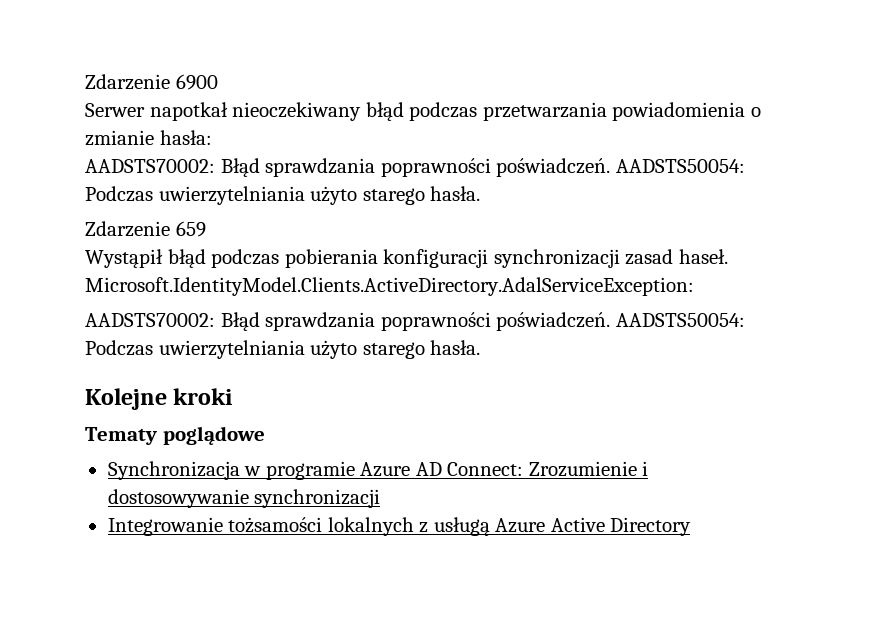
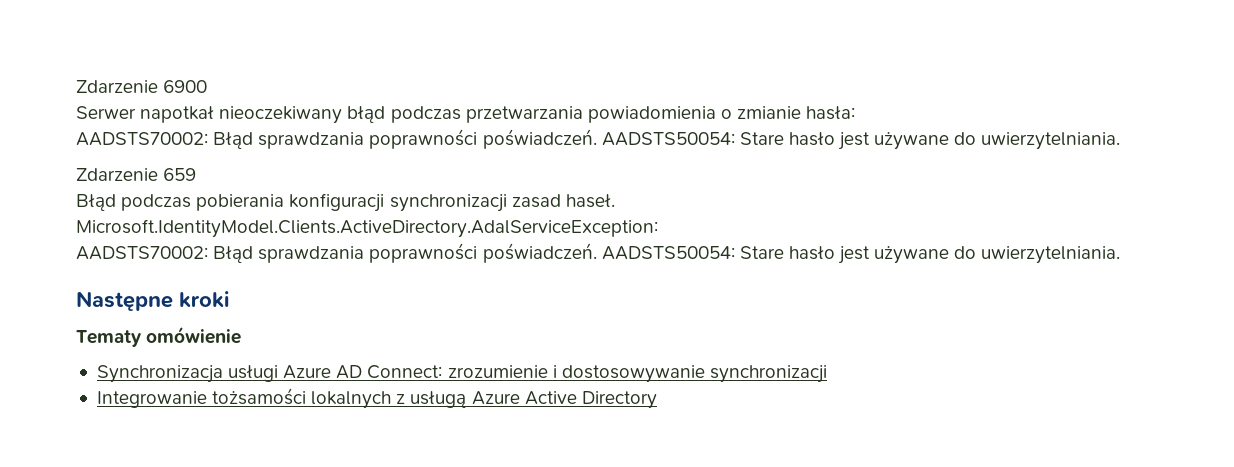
  Serwer napotkał nieoczekiwany błąd podczas przetwarzania powiadomienia o zmianie hasła:
- AADSTS70002: Błąd sprawdzania poprawności poświadczeń. AADSTS50054: Podczas uwierzytelniania użyto starego hasła.
+ AADSTS70002: Błąd sprawdzania poprawności poświadczeń. AADSTS50054: Stare hasło jest używane do uwierzytelniania.
- Wystąpił błąd podczas pobierania konfiguracji synchronizacji zasad haseł.
+ Błąd podczas pobierania konfiguracji synchronizacji zasad haseł.
  Microsoft.IdentityModel.Clients.ActiveDirectory.AdalServiceException:
- AADSTS70002: Błąd sprawdzania poprawności poświadczeń. AADSTS50054: Podczas uwierzytelniania użyto starego hasła.
- Kolejne kroki
+ AADSTS70002: Błąd sprawdzania poprawności poświadczeń. AADSTS50054: Stare hasło jest używane do uwierzytelniania.
+ Następne kroki
- Tematy poglądowe
+ Tematy omówienie
- Synchronizacja w programie Azure AD Connect: Zrozumienie i dostosowywanie synchronizacji
+ Synchronizacja usługi Azure AD Connect: zrozumienie i dostosowywanie synchronizacji

